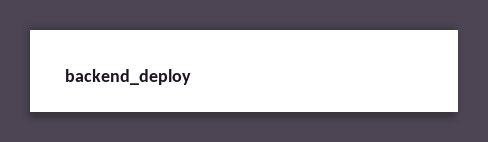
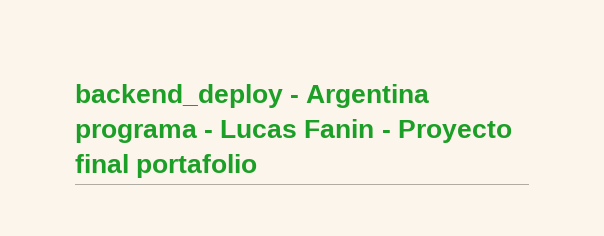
- backend_deploy
+ backend_deploy - Argentina programa - Lucas Fanin - Proyecto final portafolio

